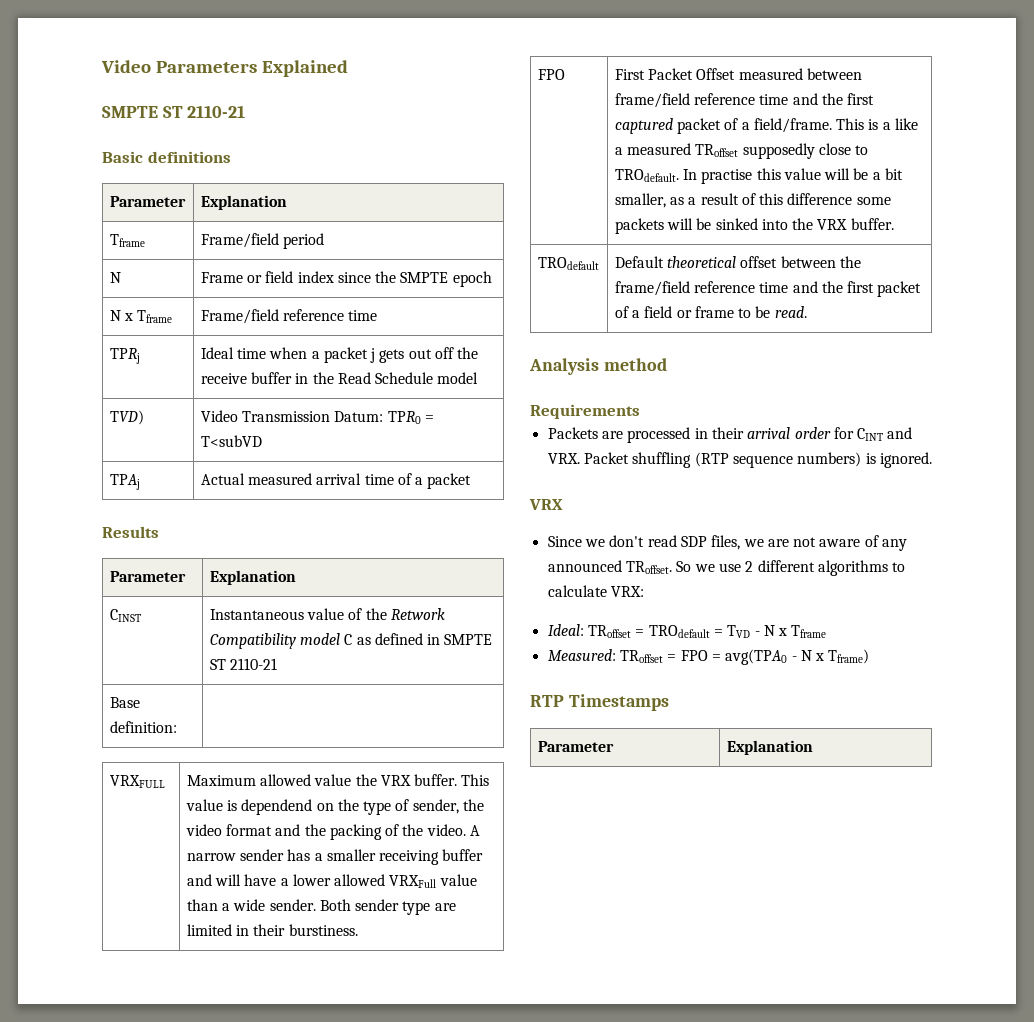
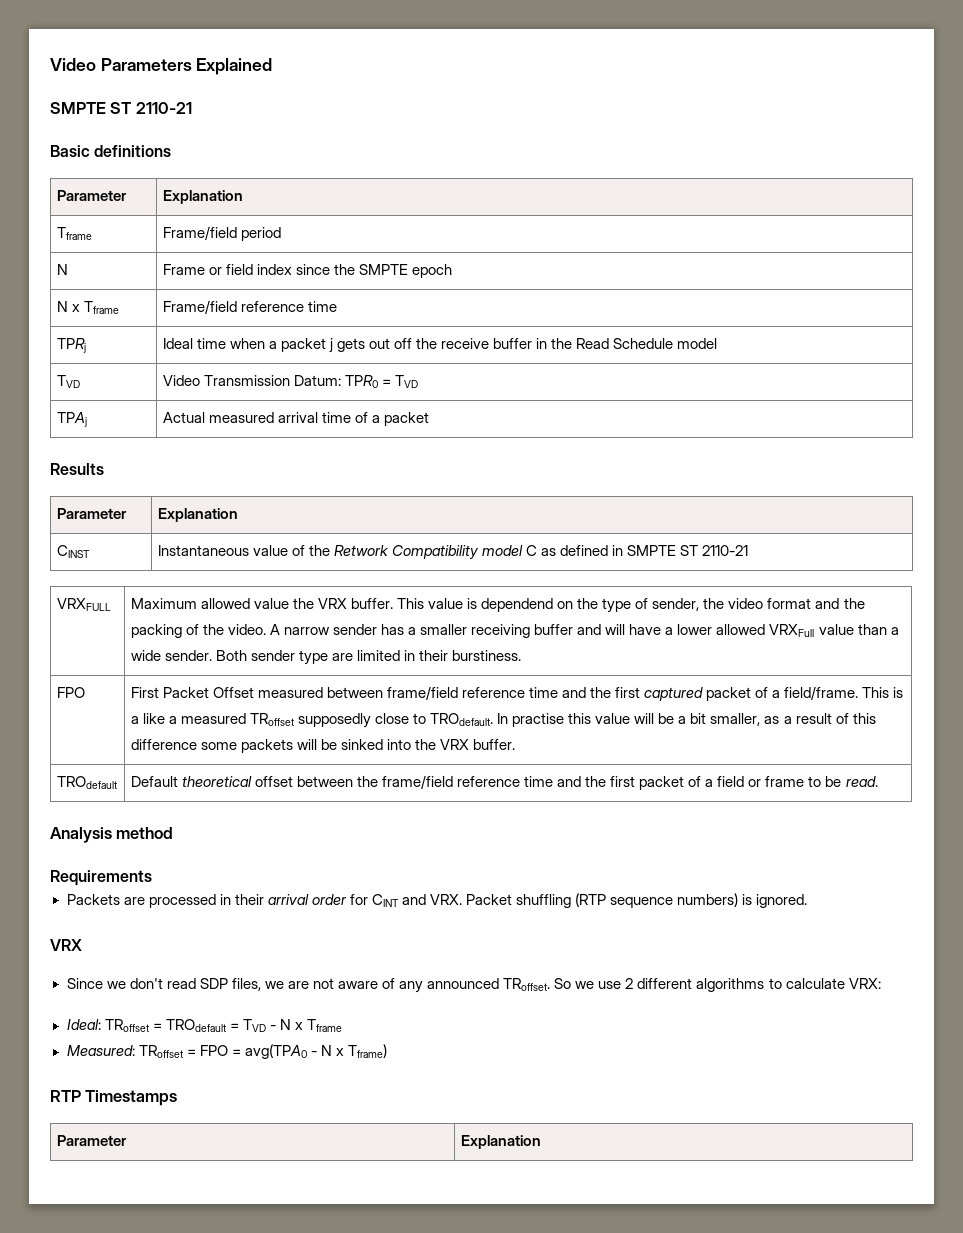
- TVD) | Video Transmission Datum: TPR0 = T<subVD
+ TVD | Video Transmission Datum: TPR0 = TVD
- Base definition: |

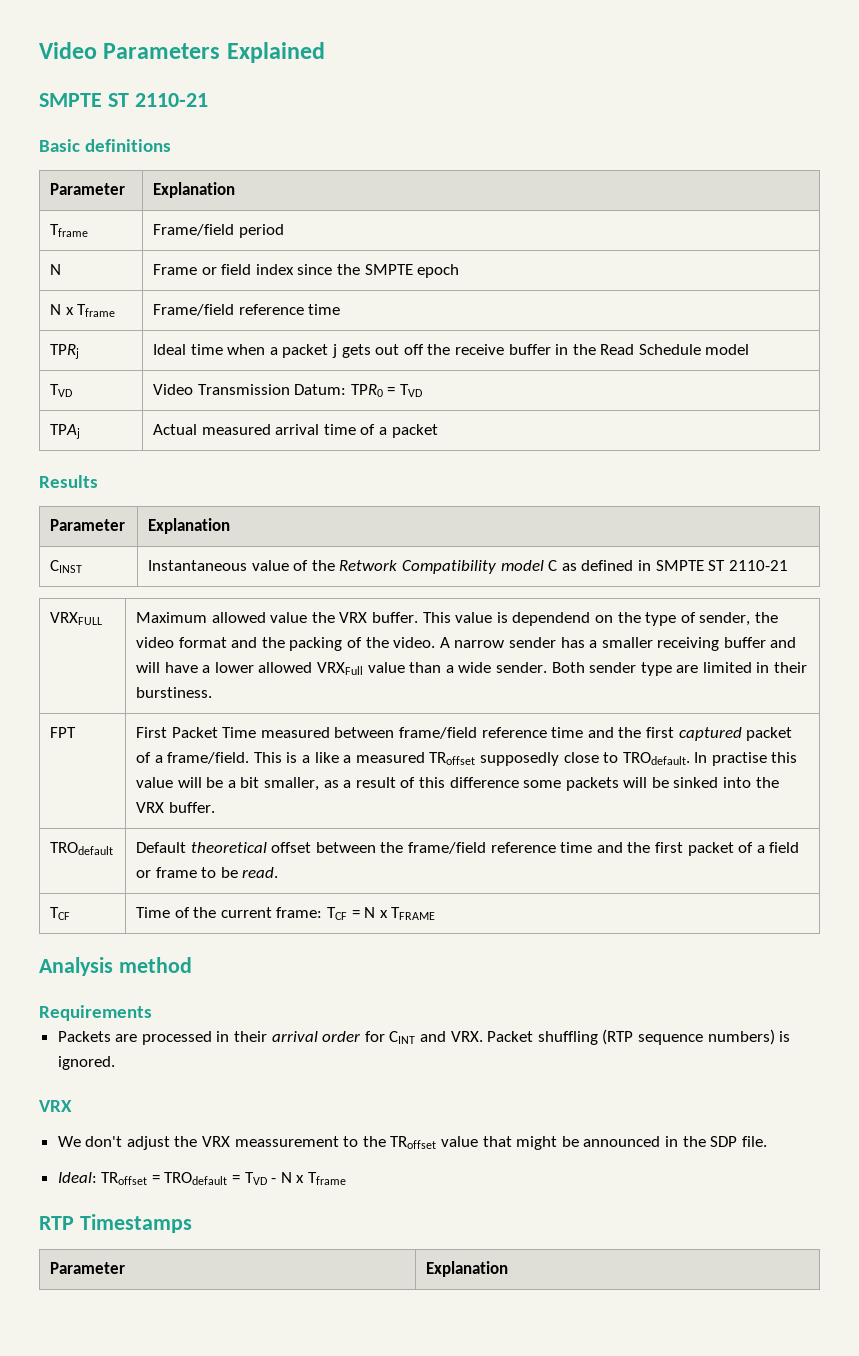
  Both sender type are limited in their burstiness.
- FPO
+ FPT
- First Packet Offset measured between frame/field reference time and the first captured packet of a field/frame.
+ First Packet Time measured between frame/field reference time and the first captured packet of a frame/field.
+ TCF | Time of the current frame: TCF = N x TFRAME
- Since we don't read SDP files, we are not aware of any announced TRoffset. So we use 2 different algorithms to calculate VRX:
+ We don't adjust the VRX meassurement to the TRoffset value that might be announced in the SDP file.
- Measured: TRoffset = FPO = avg(TPA0 - N x Tframe)

